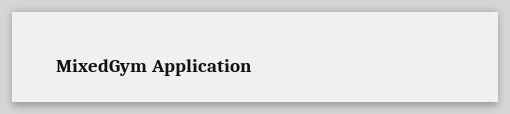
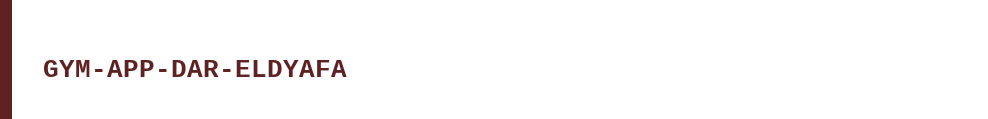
- MixedGym Application
+ GYM-APP-DAR-ELDYAFA

